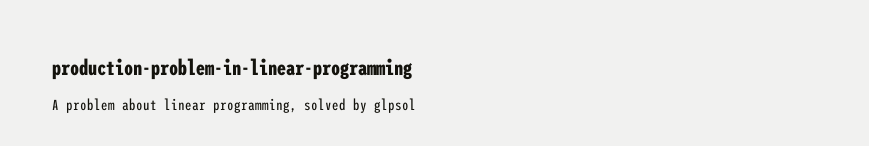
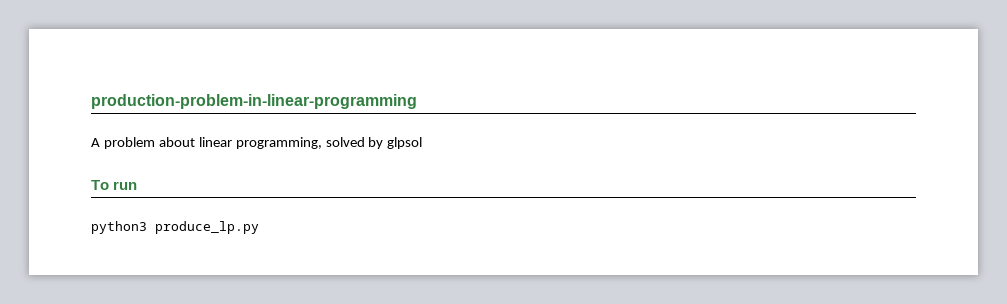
+ To run
+ python3 produce_lp.py

